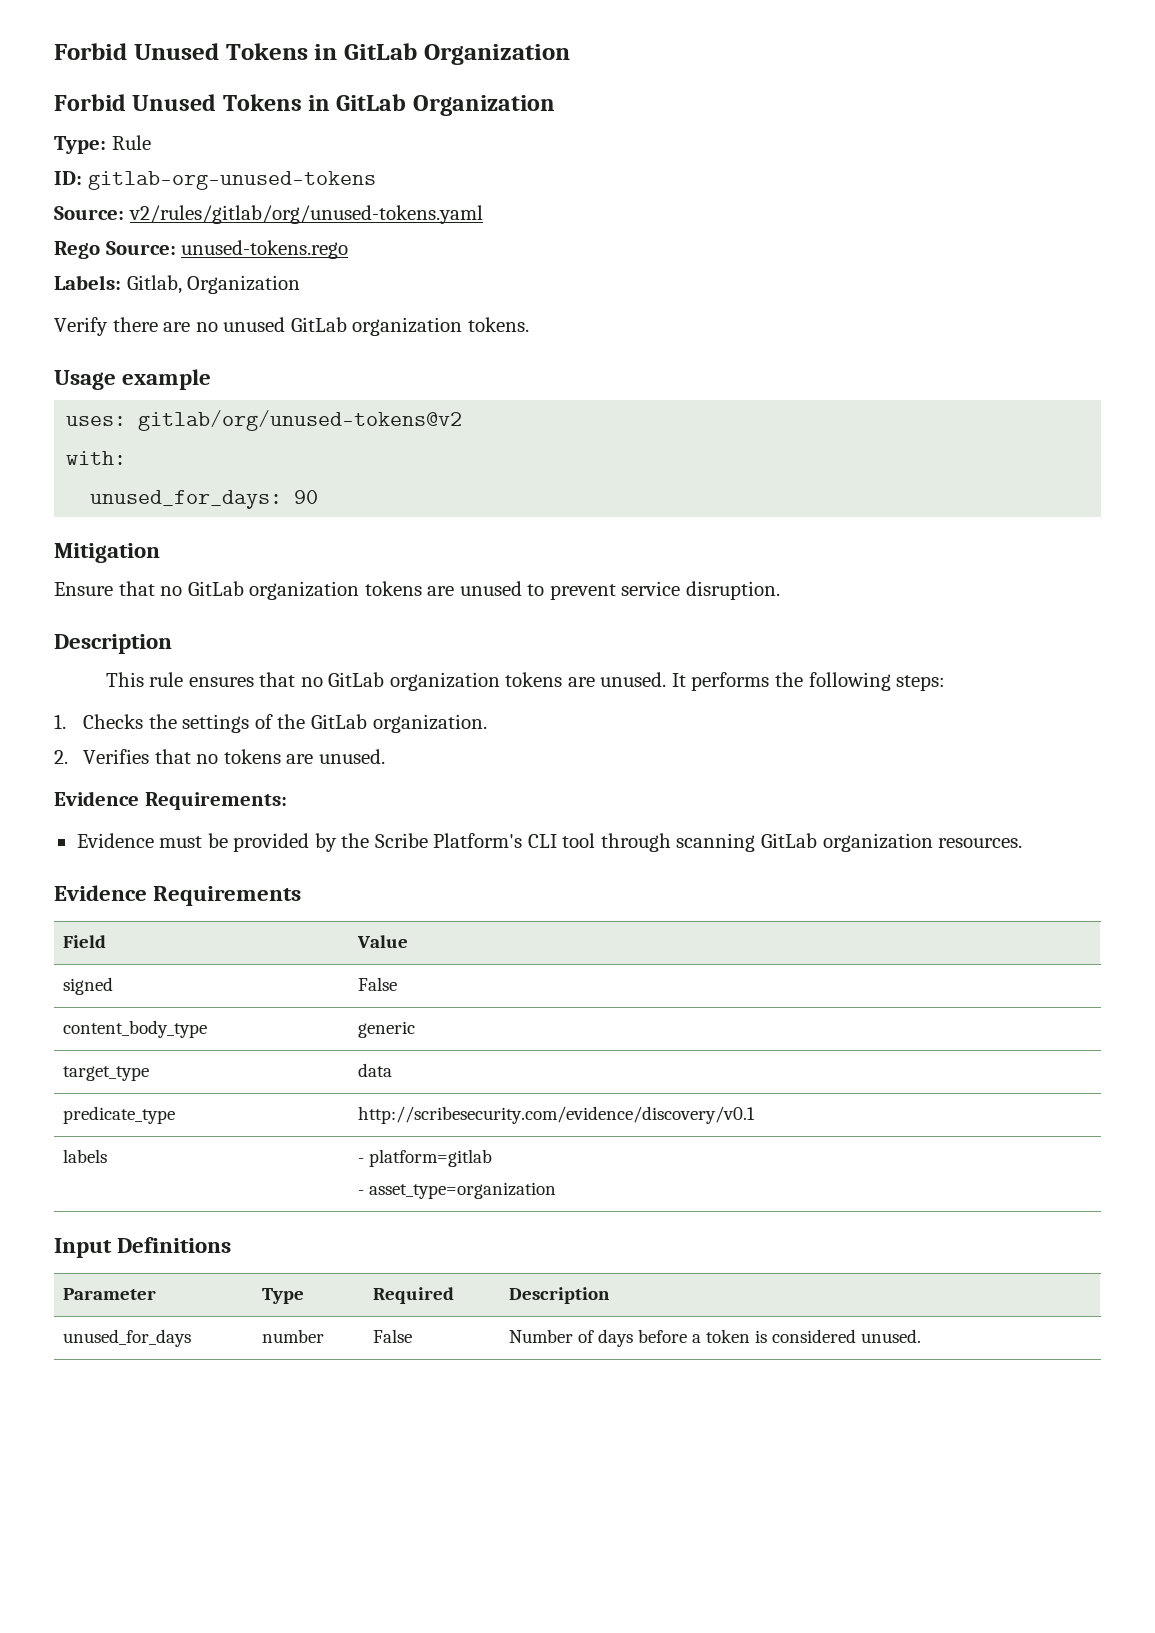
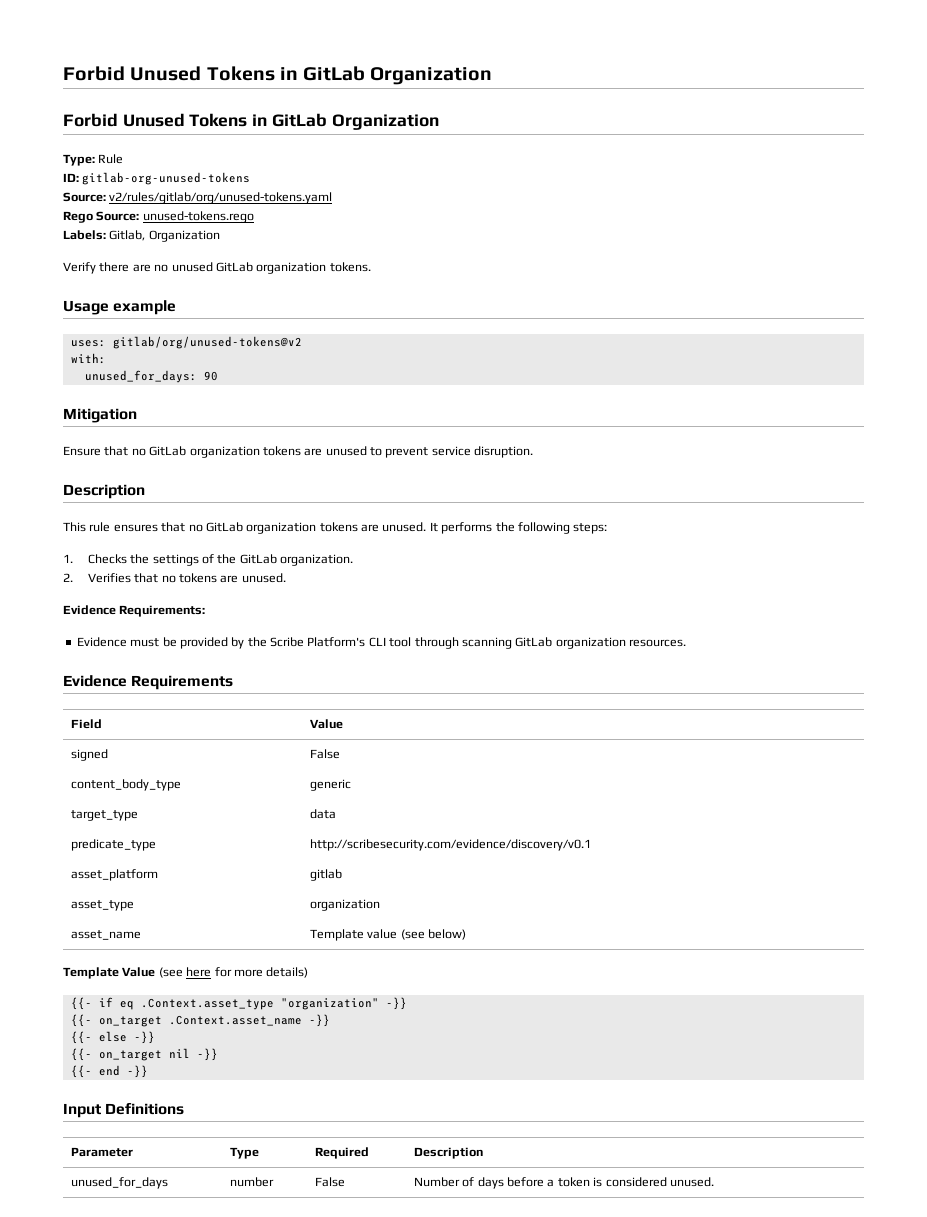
- labels | - platform=gitlab
- - asset_type=organization
+ asset_platform | gitlab
+ asset_type | organization
+ asset_name | Template value (see below)
+ Template Value (see here for more details)
+ {{- if eq .Context.asset_type "organization" -}}
+ {{- on_target .Context.asset_name -}}
+ {{- else -}}
+ {{- on_target nil -}}
+ {{- end -}}

